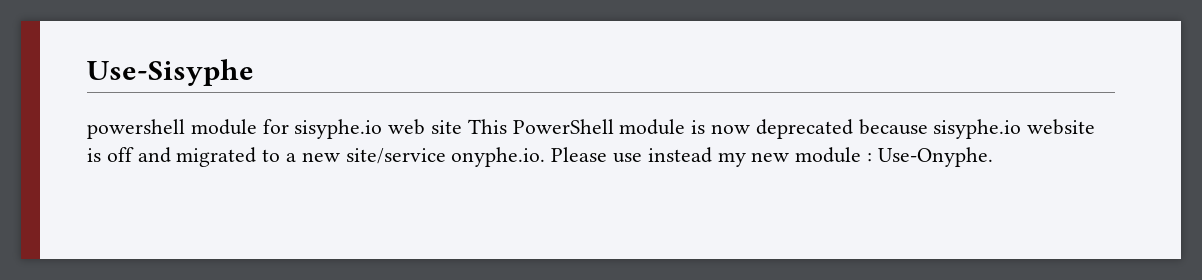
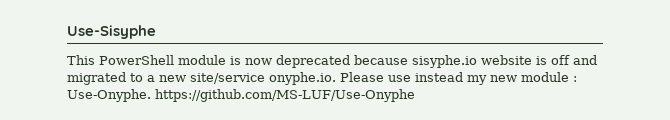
- powershell module for sisyphe.io web site This PowerShell module is now deprecated because sisyphe.io website is off and migrated to a new site/service onyphe.io. Please use instead my new module : Use-Onyphe.
+ This PowerShell module is now deprecated because sisyphe.io website is off and migrated to a new site/service onyphe.io. Please use instead my new module : Use-Onyphe. https://github.com/MS-LUF/Use-Onyphe

